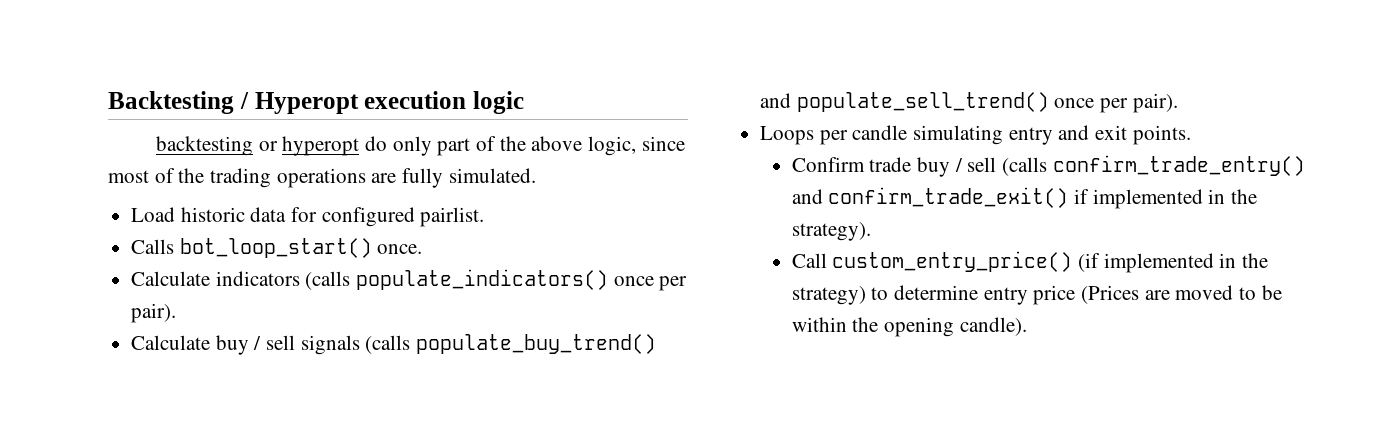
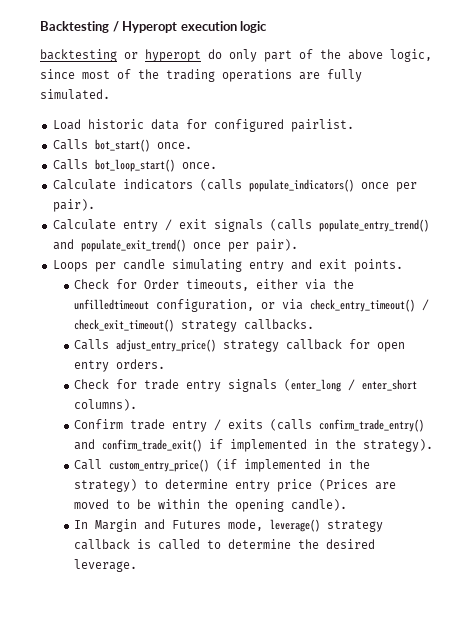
+ Calls bot_start() once.
- Calculate buy / sell signals (calls populate_buy_trend() and populate_sell_trend() once per pair).
+ Calculate entry / exit signals (calls populate_entry_trend() and populate_exit_trend() once per pair).
+ Check for Order timeouts, either via the unfilledtimeout configuration, or via check_entry_timeout() / check_exit_timeout() strategy callbacks.
+ Calls adjust_entry_price() strategy callback for open entry orders.
+ Check for trade entry signals (enter_long / enter_short columns).
- Confirm trade buy / sell (calls confirm_trade_entry() and confirm_trade_exit() if implemented in the strategy).
+ Confirm trade entry / exits (calls confirm_trade_entry() and confirm_trade_exit() if implemented in the strategy).
+ In Margin and Futures mode, leverage() strategy callback is called to determine the desired leverage.

